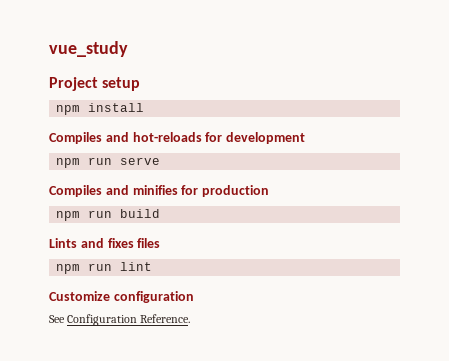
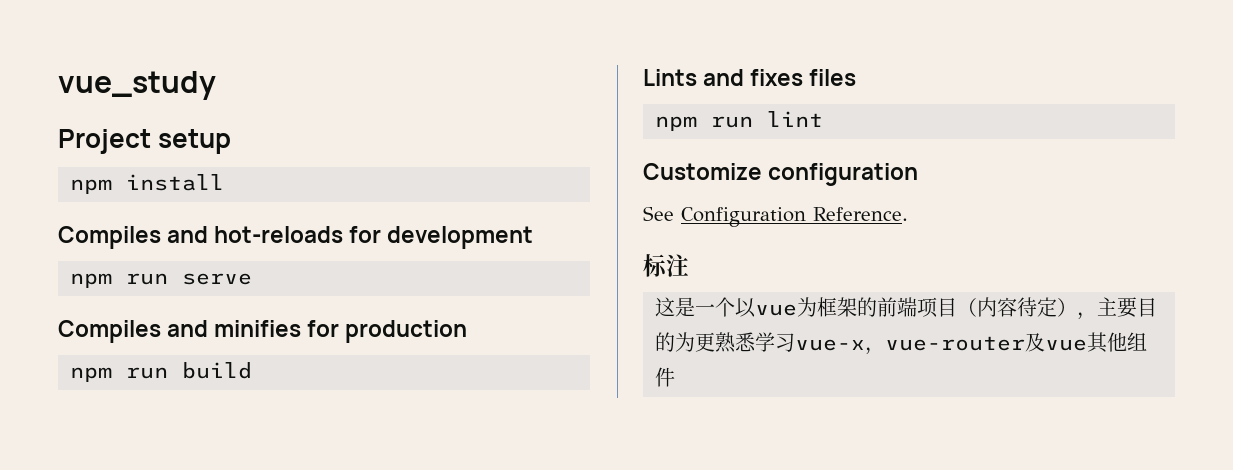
+ 标注
+ 这是一个以vue为框架的前端项目（内容待定），主要目的为更熟悉学习vue-x，vue-router及vue其他组件

